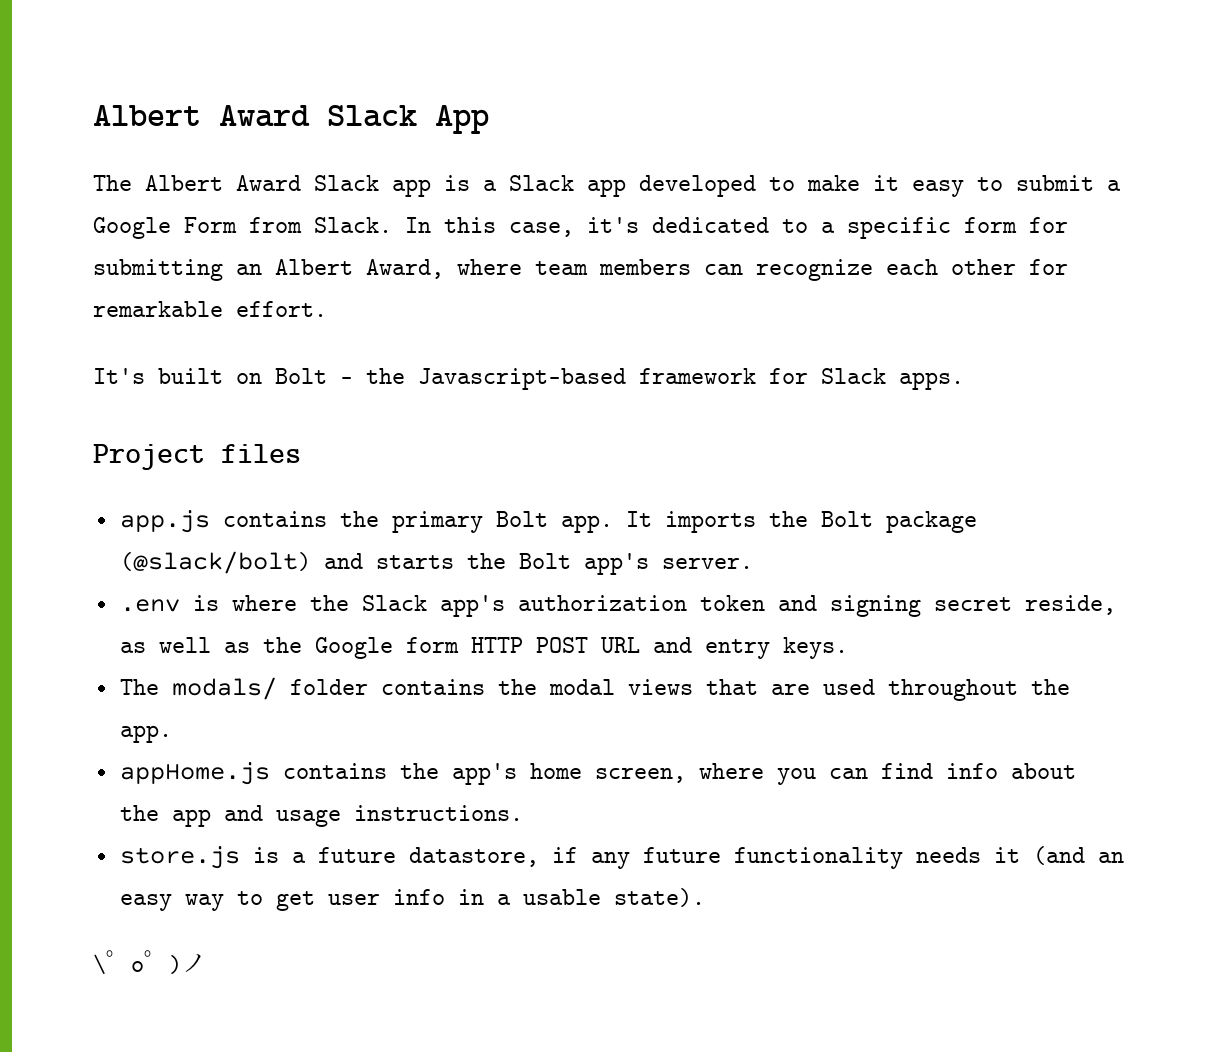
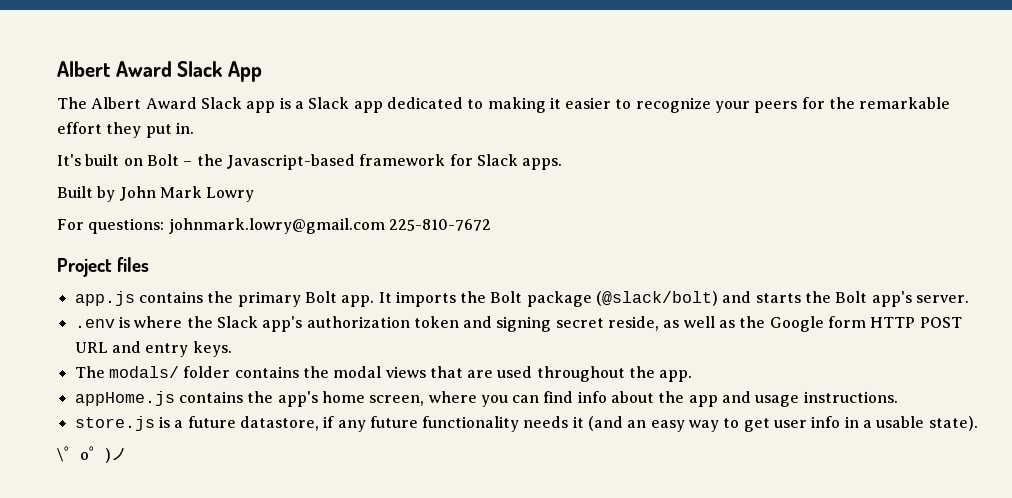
- The Albert Award Slack app is a Slack app developed to make it easy to submit a Google Form from Slack. In this case, it's dedicated to a specific form for submitting an Albert Award, where team members can recognize each other for remarkable effort.
+ The Albert Award Slack app is a Slack app dedicated to making it easier to recognize your peers for the remarkable effort they put in.
+ Built by John Mark Lowry
+ For questions: johnmark.lowry@gmail.com 225-810-7672

